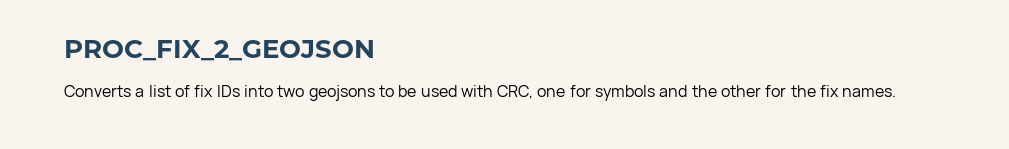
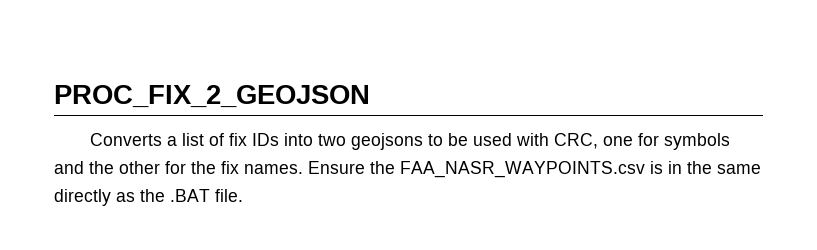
+ Ensure the FAA_NASR_WAYPOINTS.csv is in the same directly as the .BAT file.

